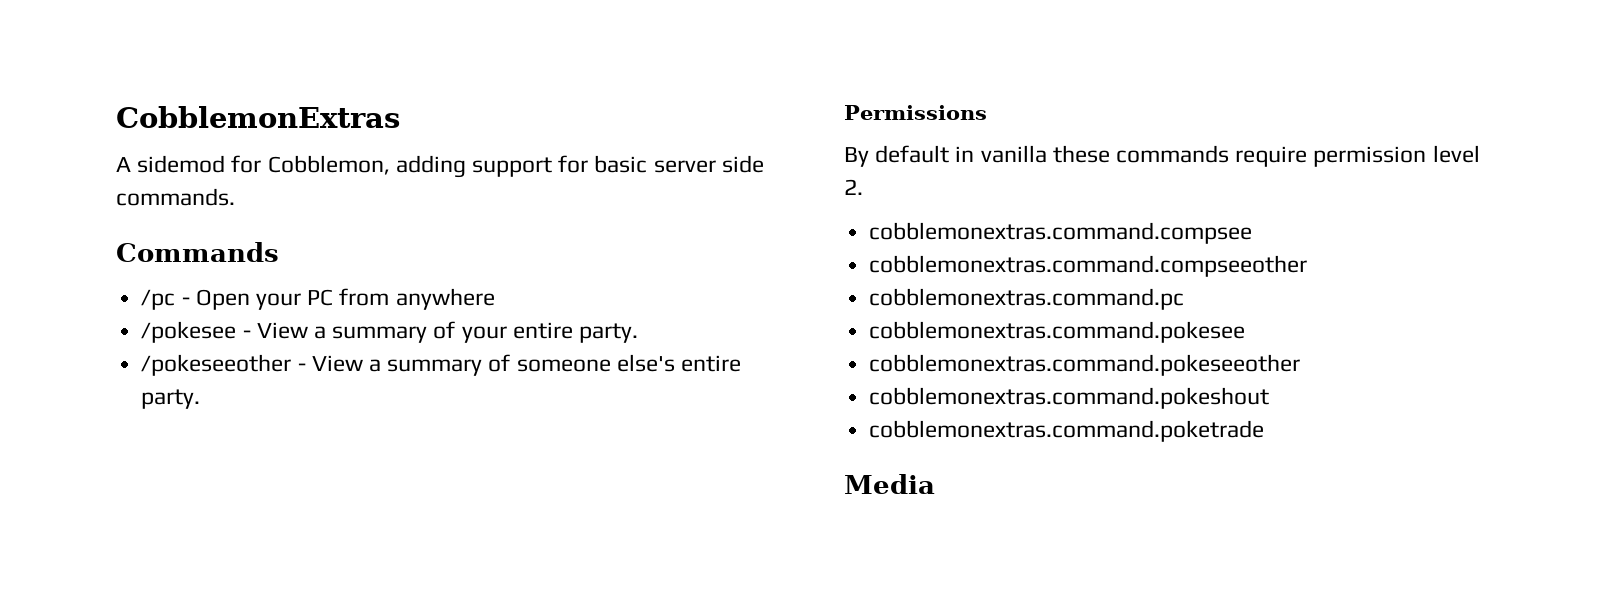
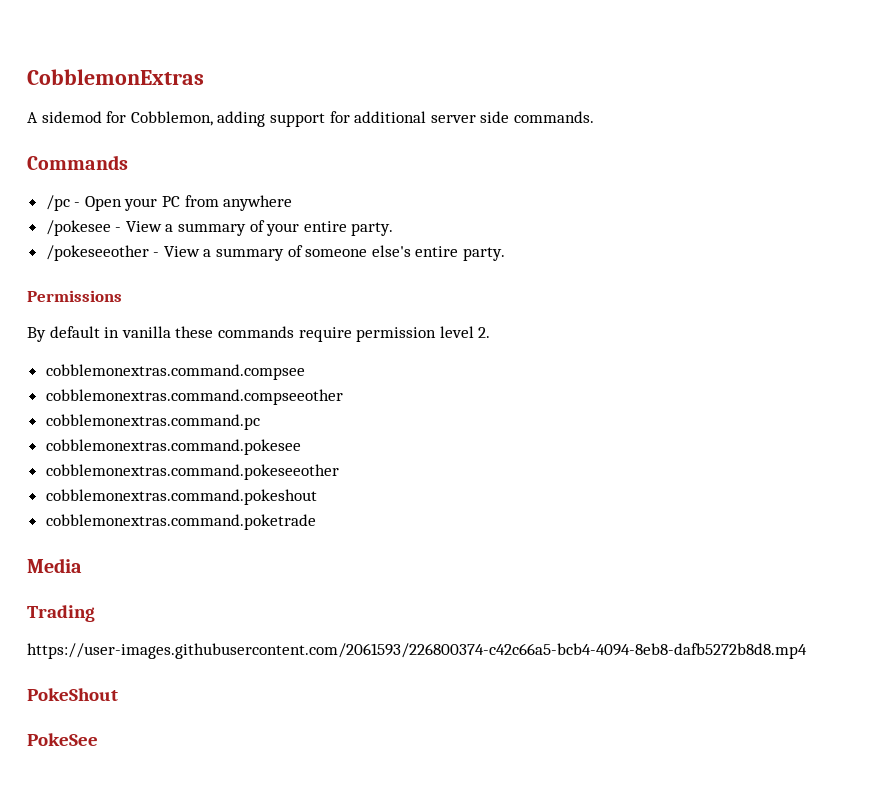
- A sidemod for Cobblemon, adding support for basic server side commands.
+ A sidemod for Cobblemon, adding support for additional server side commands.
+ Trading
+ https://user-images.githubusercontent.com/2061593/226800374-c42c66a5-bcb4-4094-8eb8-dafb5272b8d8.mp4
+ PokeShout
+ PokeSee

